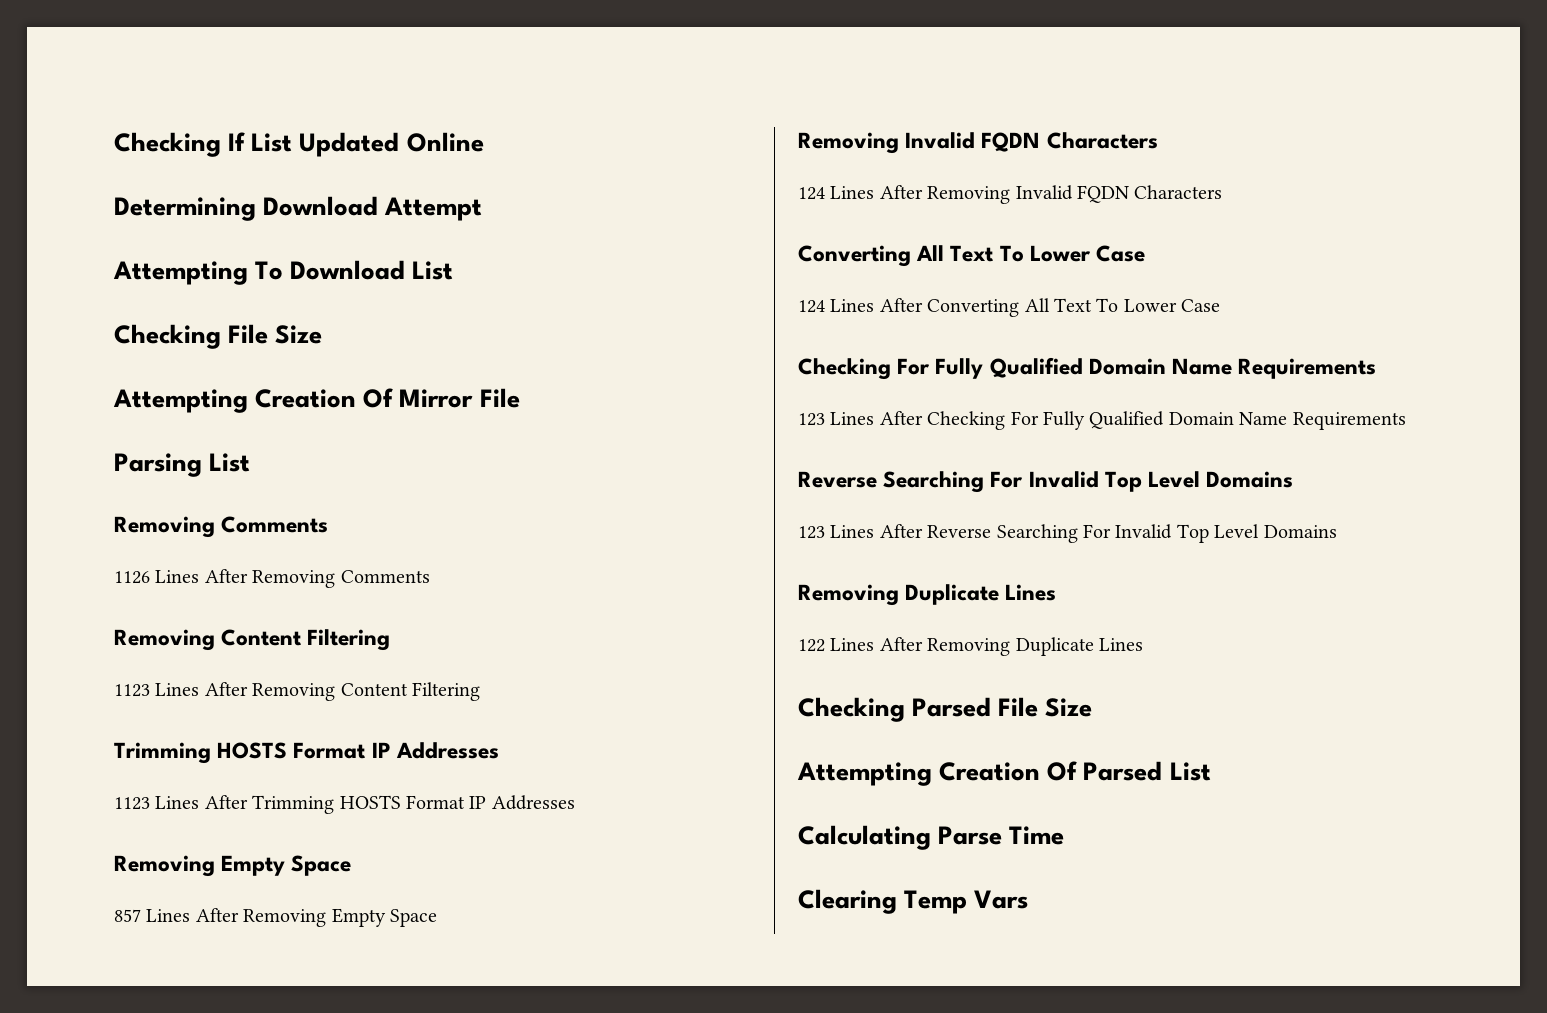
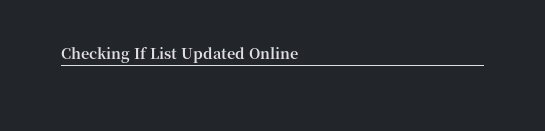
- Determining Download Attempt
- Attempting To Download List
- Checking File Size
- Attempting Creation Of Mirror File
- Parsing List
- Removing Comments
- 1126 Lines After Removing Comments
- Removing Content Filtering
- 1123 Lines After Removing Content Filtering
- Trimming HOSTS Format IP Addresses
- 1123 Lines After Trimming HOSTS Format IP Addresses
- Removing Empty Space
- 857 Lines After Removing Empty Space
- Removing Invalid FQDN Characters
- 124 Lines After Removing Invalid FQDN Characters
- Converting All Text To Lower Case
- 124 Lines After Converting All Text To Lower Case
- Checking For Fully Qualified Domain Name Requirements
- 123 Lines After Checking For Fully Qualified Domain Name Requirements
- Reverse Searching For Invalid Top Level Domains
- 123 Lines After Reverse Searching For Invalid Top Level Domains
- Removing Duplicate Lines
- 122 Lines After Removing Duplicate Lines
- Checking Parsed File Size
- Attempting Creation Of Parsed List
- Calculating Parse Time
- Clearing Temp Vars

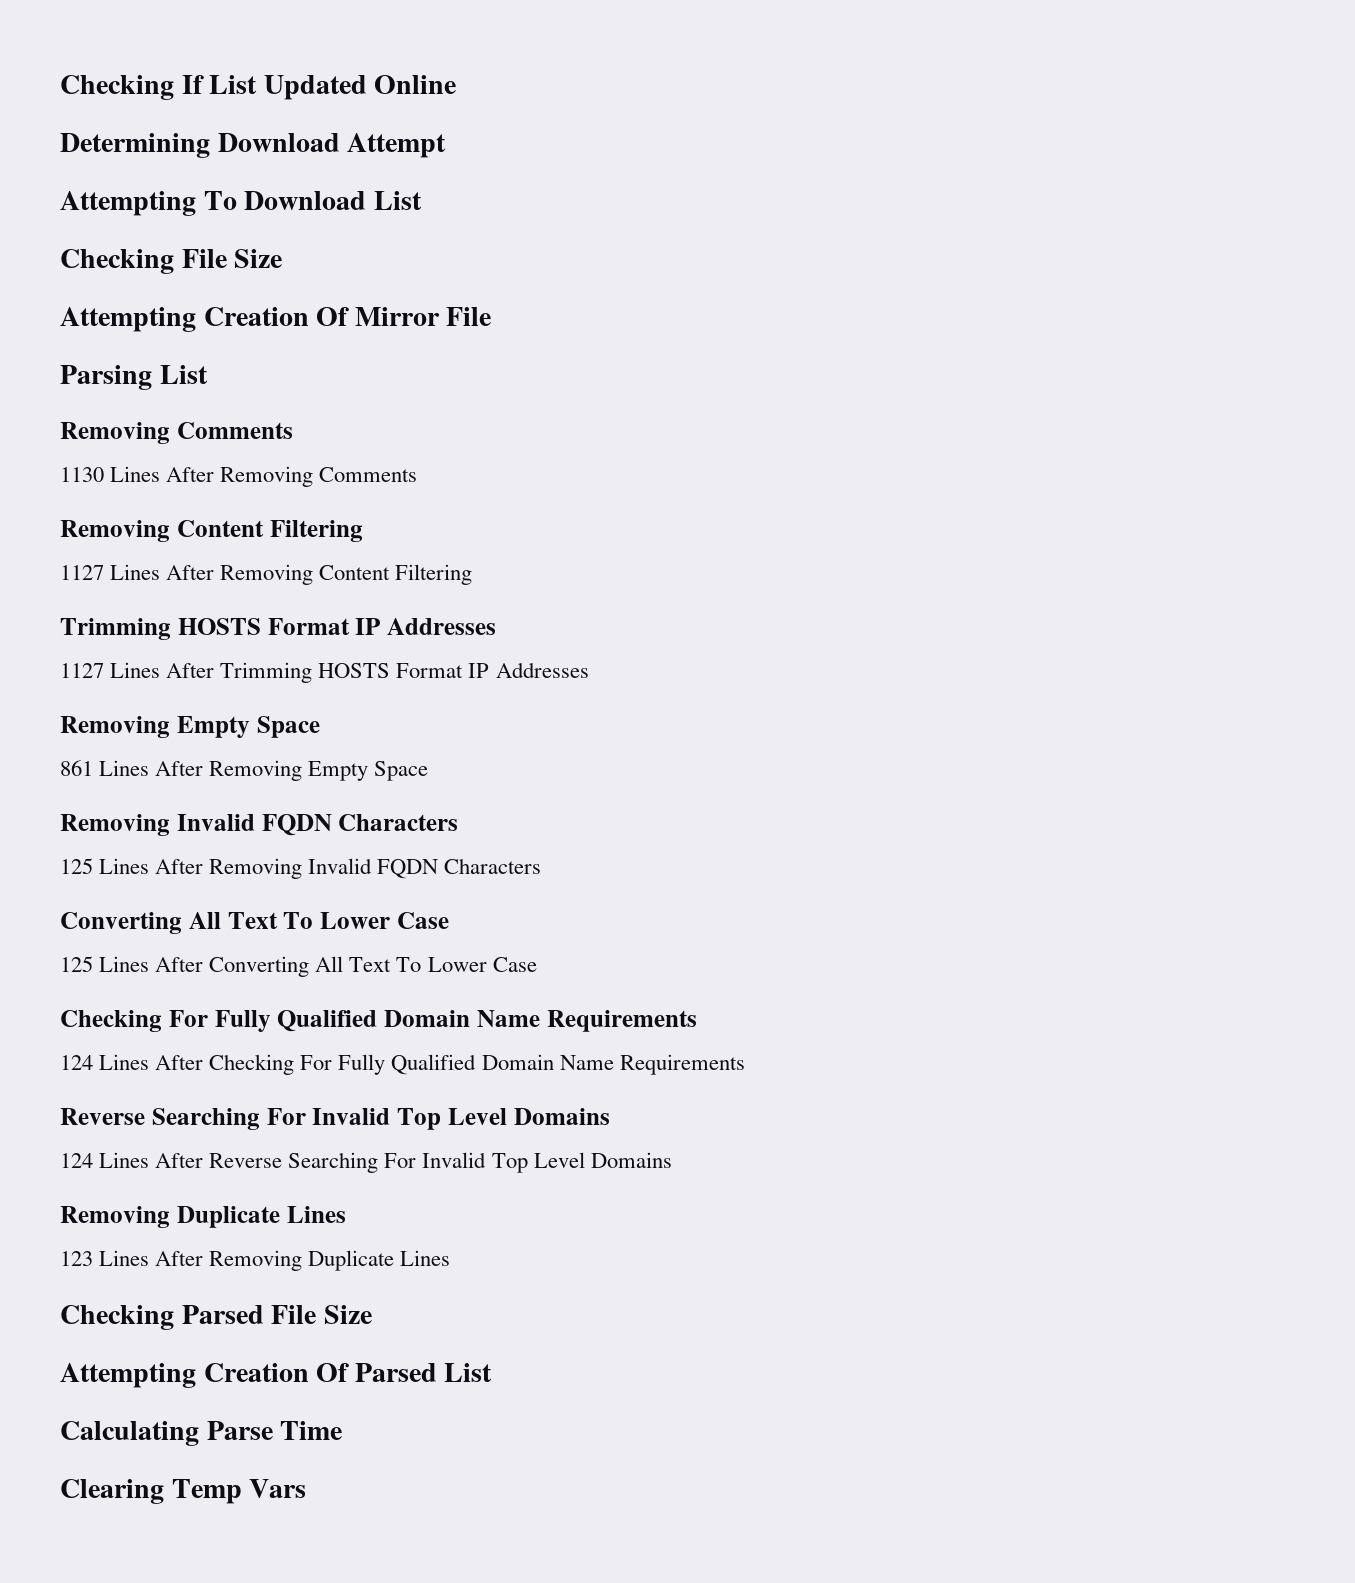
+ Determining Download Attempt
+ Attempting To Download List
+ Checking File Size
+ Attempting Creation Of Mirror File
+ Parsing List
+ Removing Comments
+ 1130 Lines After Removing Comments
+ Removing Content Filtering
+ 1127 Lines After Removing Content Filtering
+ Trimming HOSTS Format IP Addresses
+ 1127 Lines After Trimming HOSTS Format IP Addresses
+ Removing Empty Space
+ 861 Lines After Removing Empty Space
+ Removing Invalid FQDN Characters
+ 125 Lines After Removing Invalid FQDN Characters
+ Converting All Text To Lower Case
+ 125 Lines After Converting All Text To Lower Case
+ Checking For Fully Qualified Domain Name Requirements
+ 124 Lines After Checking For Fully Qualified Domain Name Requirements
+ Reverse Searching For Invalid Top Level Domains
+ 124 Lines After Reverse Searching For Invalid Top Level Domains
+ Removing Duplicate Lines
+ 123 Lines After Removing Duplicate Lines
+ Checking Parsed File Size
+ Attempting Creation Of Parsed List
+ Calculating Parse Time
+ Clearing Temp Vars

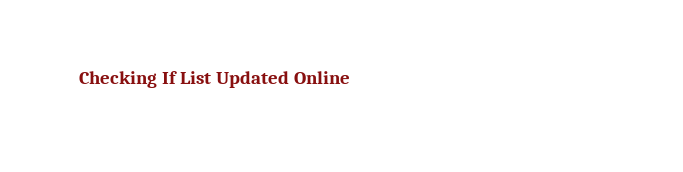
- Determining Download Attempt
- Attempting To Download List
- Checking File Size
- Attempting Creation Of Mirror File
- Parsing List
- Removing Comments
- 1130 Lines After Removing Comments
- Removing Content Filtering
- 1127 Lines After Removing Content Filtering
- Trimming HOSTS Format IP Addresses
- 1127 Lines After Trimming HOSTS Format IP Addresses
- Removing Empty Space
- 861 Lines After Removing Empty Space
- Removing Invalid FQDN Characters
- 125 Lines After Removing Invalid FQDN Characters
- Converting All Text To Lower Case
- 125 Lines After Converting All Text To Lower Case
- Checking For Fully Qualified Domain Name Requirements
- 124 Lines After Checking For Fully Qualified Domain Name Requirements
- Reverse Searching For Invalid Top Level Domains
- 124 Lines After Reverse Searching For Invalid Top Level Domains
- Removing Duplicate Lines
- 123 Lines After Removing Duplicate Lines
- Checking Parsed File Size
- Attempting Creation Of Parsed List
- Calculating Parse Time
- Clearing Temp Vars

